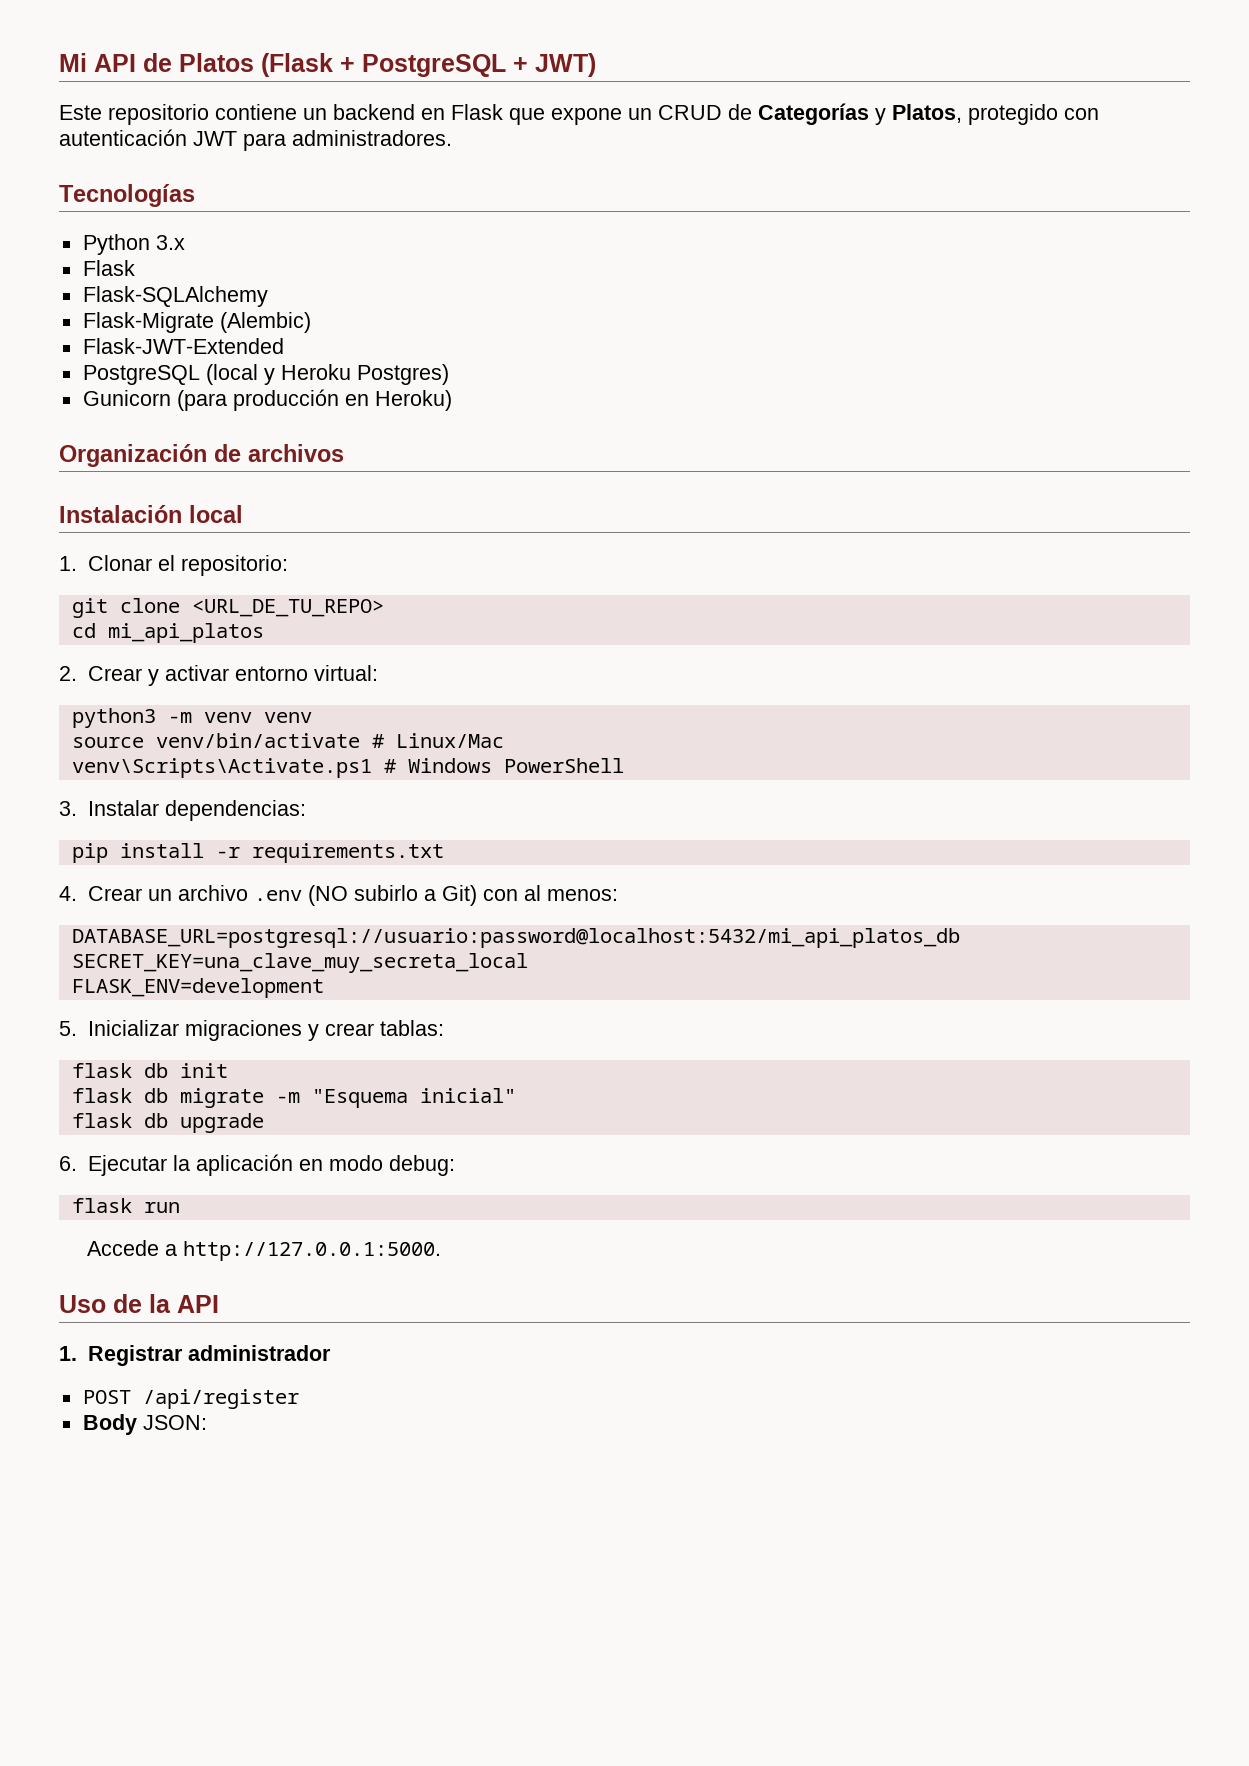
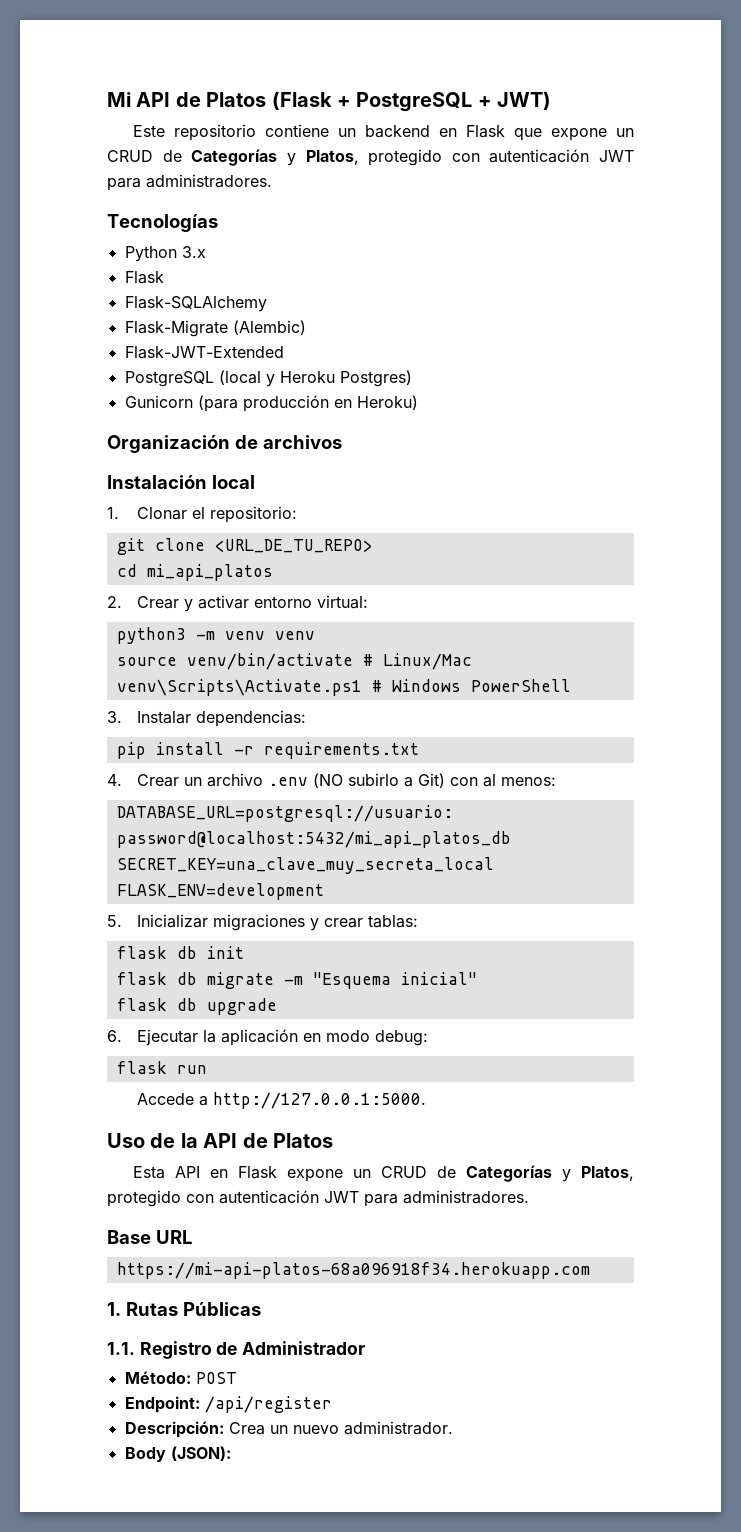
- Uso de la API
- 1. Registrar administrador
- POST /api/register
+ Uso de la API de Platos
+ Esta API en Flask expone un CRUD de Categorías y Platos, protegido con autenticación JWT para administradores.
+ Base URL
+ https://mi-api-platos-68a096918f34.herokuapp.com
+ 1. Rutas Públicas
+ 1.1. Registro de Administrador
+ Método: POST
+ Endpoint: /api/register
+ Descripción: Crea un nuevo administrador.
- Body JSON:
+ Body (JSON):

